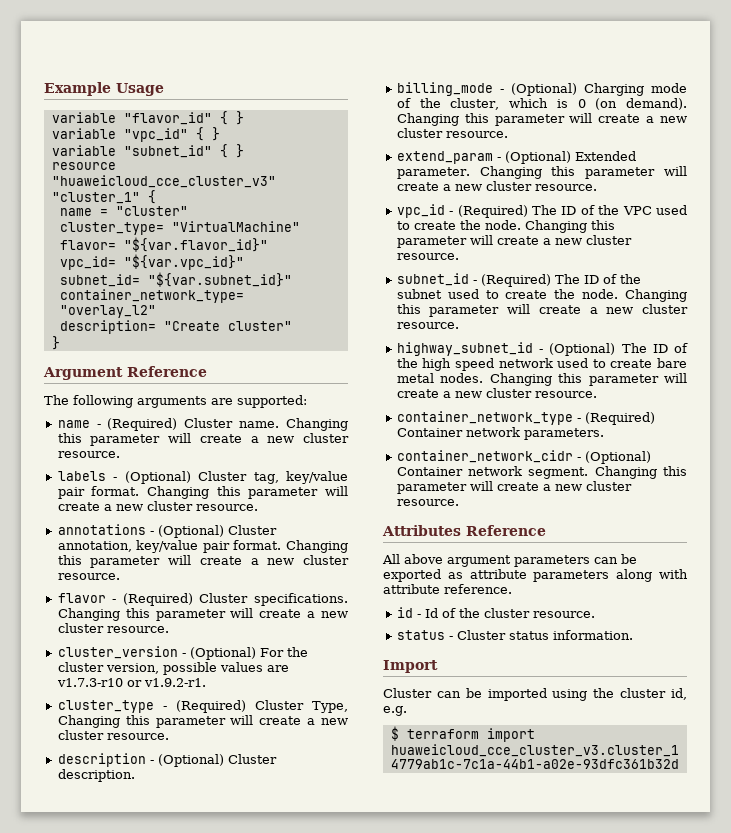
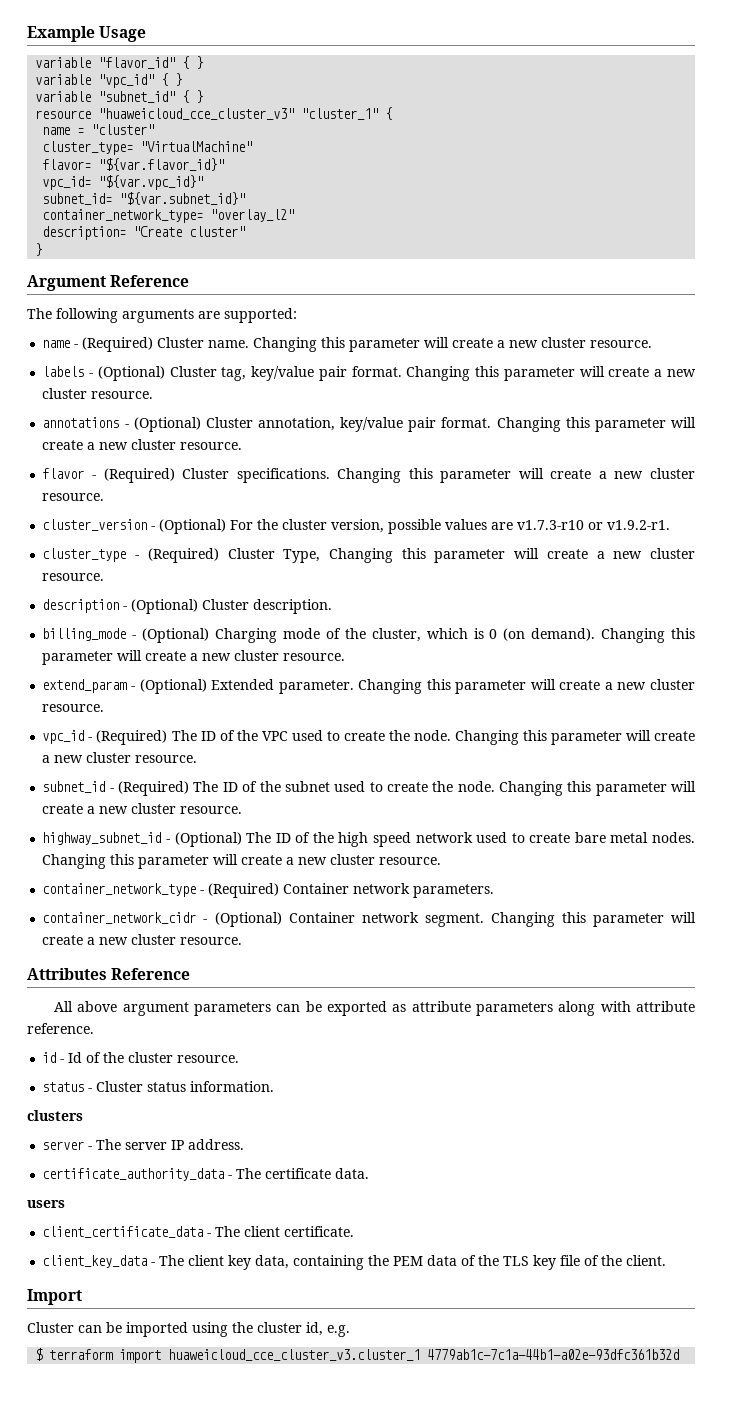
+ clusters
+ server - The server IP address.
+ certificate_authority_data - The certificate data.
+ users
+ client_certificate_data - The client certificate.
+ client_key_data - The client key data, containing the PEM data of the TLS key file of the client.

